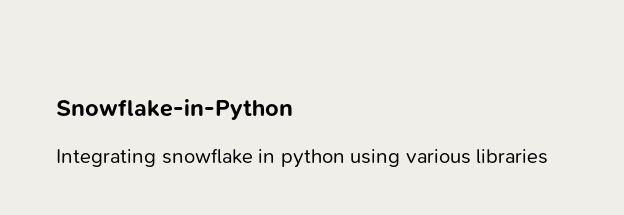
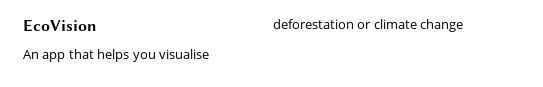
- Snowflake-in-Python
- Integrating snowflake in python using various libraries
+ EcoVision
+ An app that helps you visualise deforestation or climate change

